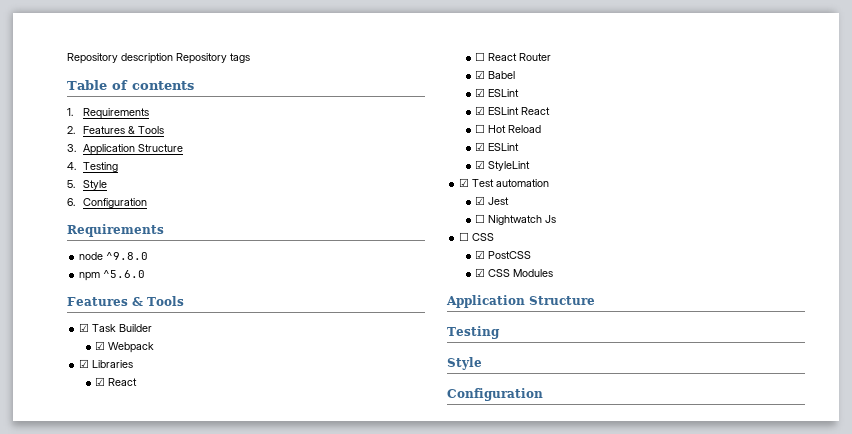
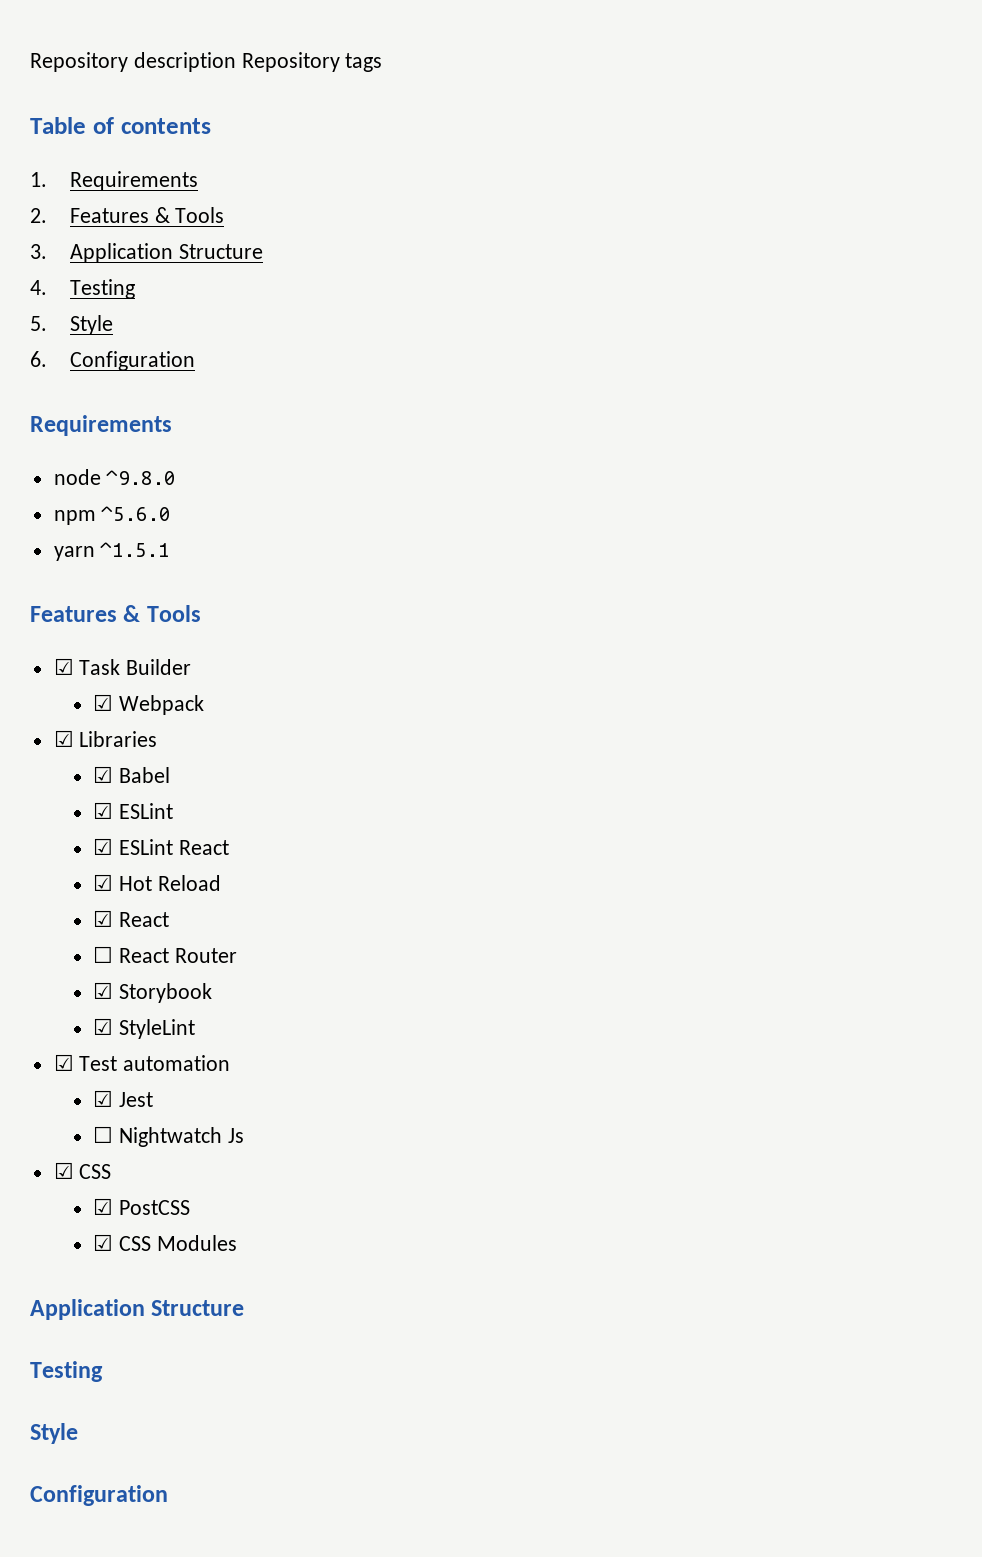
+ yarn ^1.5.1
- ☑ React
- ☐ React Router
- ☐ Hot Reload
- ☑ ESLint
+ ☑ Hot Reload
+ ☑ React
+ ☐ React Router
+ ☑ Storybook
  ☐ Nightwatch Js
- ☐ CSS
+ ☑ CSS

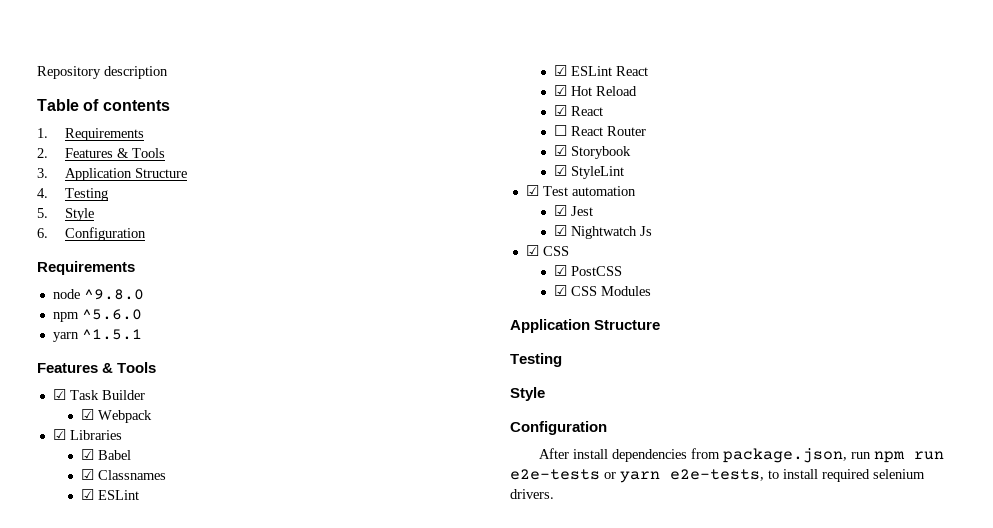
- Repository description Repository tags
+ Repository description
+ ☑ Classnames
- ☐ Nightwatch Js
+ ☑ Nightwatch Js
+ After install dependencies from package.json, run npm run e2e-tests or yarn e2e-tests, to install required selenium drivers.

